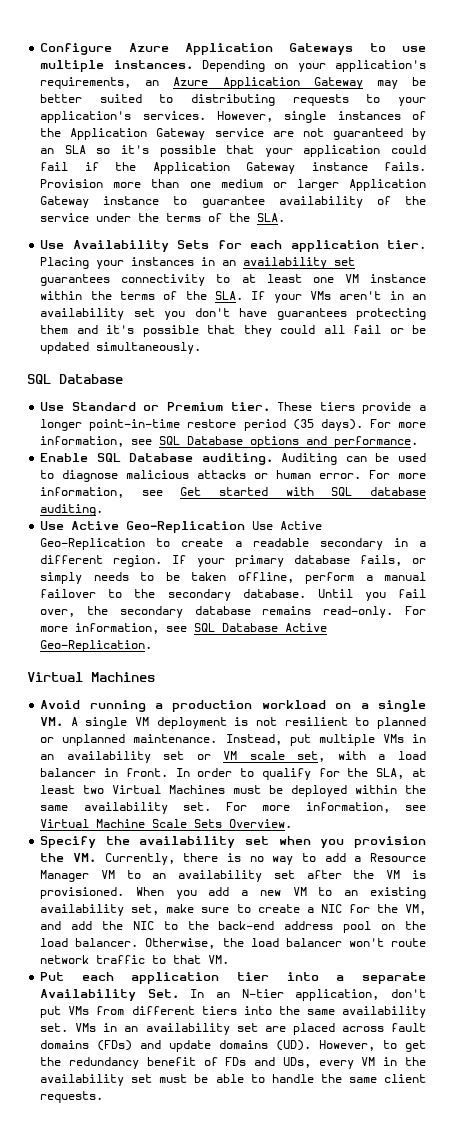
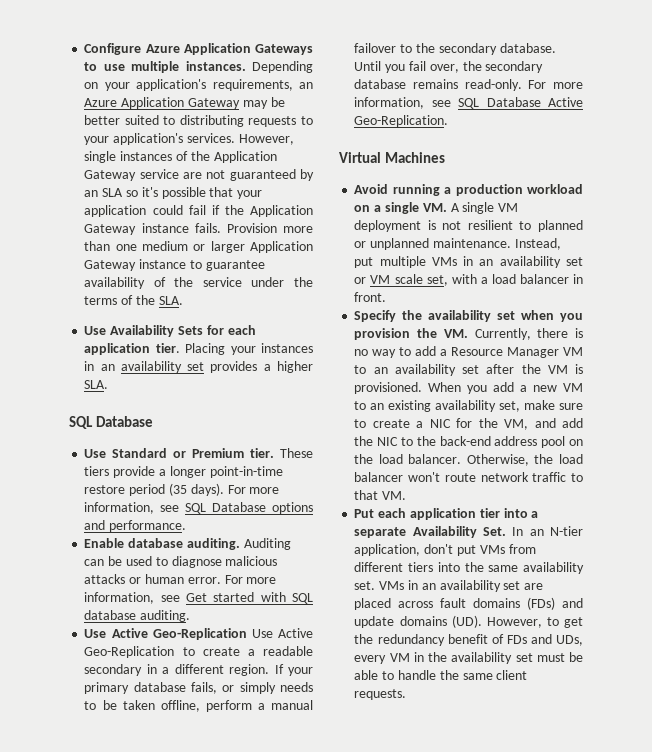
- Placing your instances in an availability set guarantees connectivity to at least one VM instance within the terms of the SLA. If your VMs aren't in an availability set you don't have guarantees protecting them and it's possible that they could all fail or be updated simultaneously.
+ Placing your instances in an availability set provides a higher SLA.
- Enable SQL Database auditing.
+ Enable database auditing.
- In order to qualify for the SLA, at least two Virtual Machines must be deployed within the same availability set. For more information, see Virtual Machine Scale Sets Overview.

